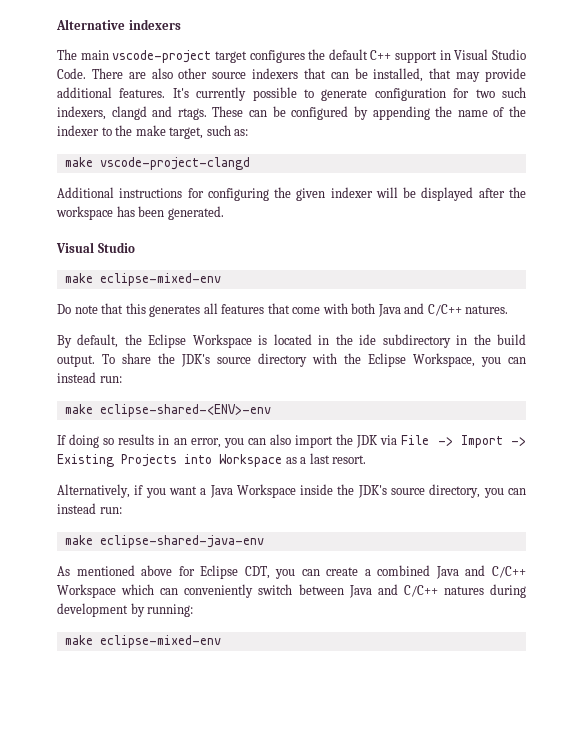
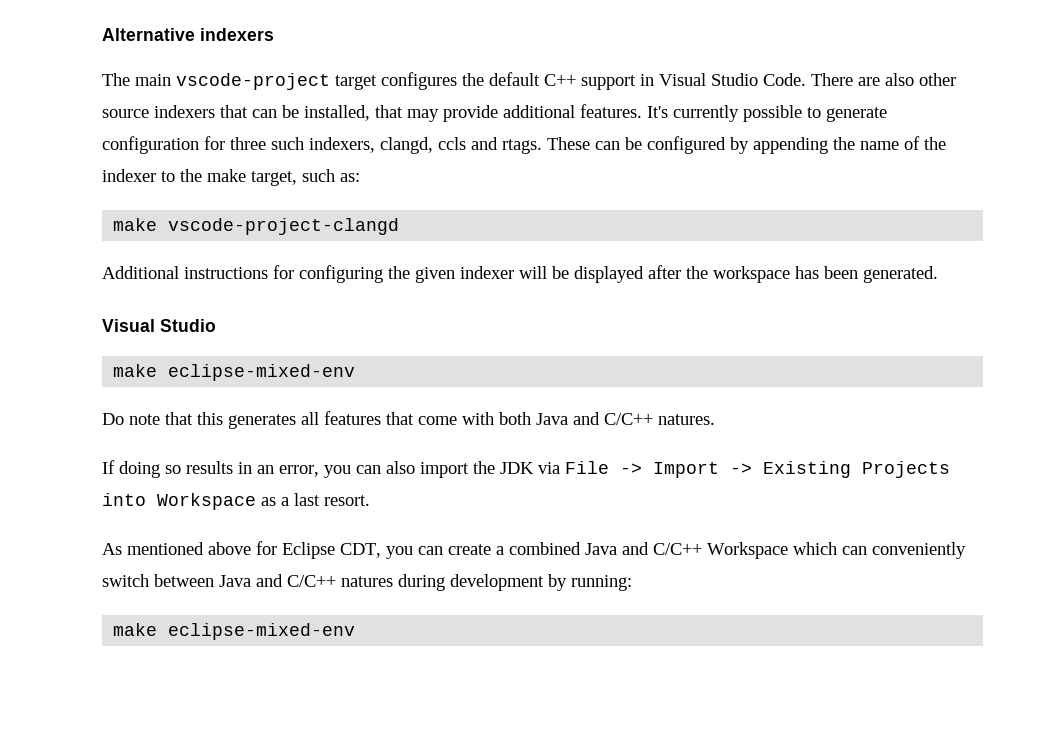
- It's currently possible to generate configuration for two such indexers, clangd and rtags.
+ It's currently possible to generate configuration for three such indexers, clangd, ccls and rtags.
- By default, the Eclipse Workspace is located in the ide subdirectory in the build output. To share the JDK's source directory with the Eclipse Workspace, you can instead run:
- make eclipse-shared-<ENV>-env
- Alternatively, if you want a Java Workspace inside the JDK's source directory, you can instead run:
- make eclipse-shared-java-env

